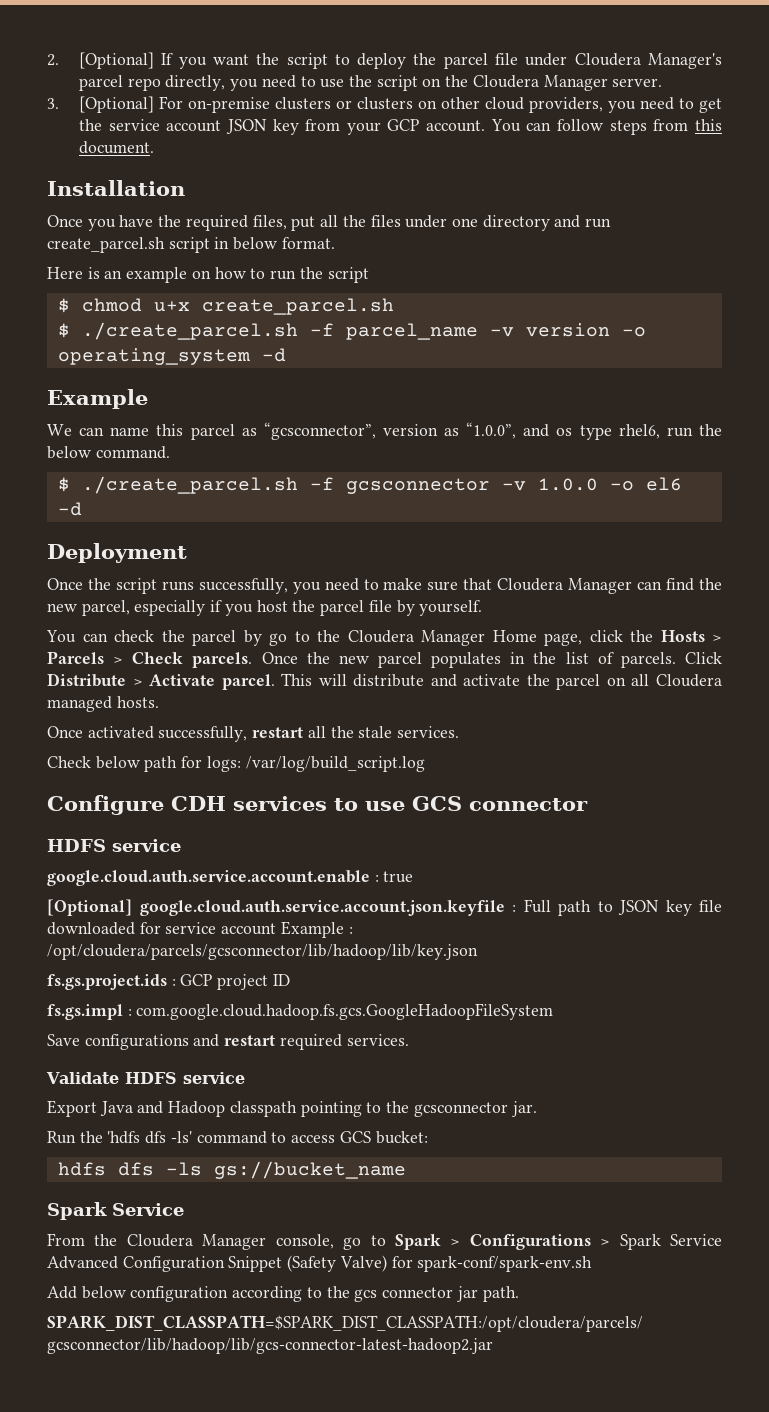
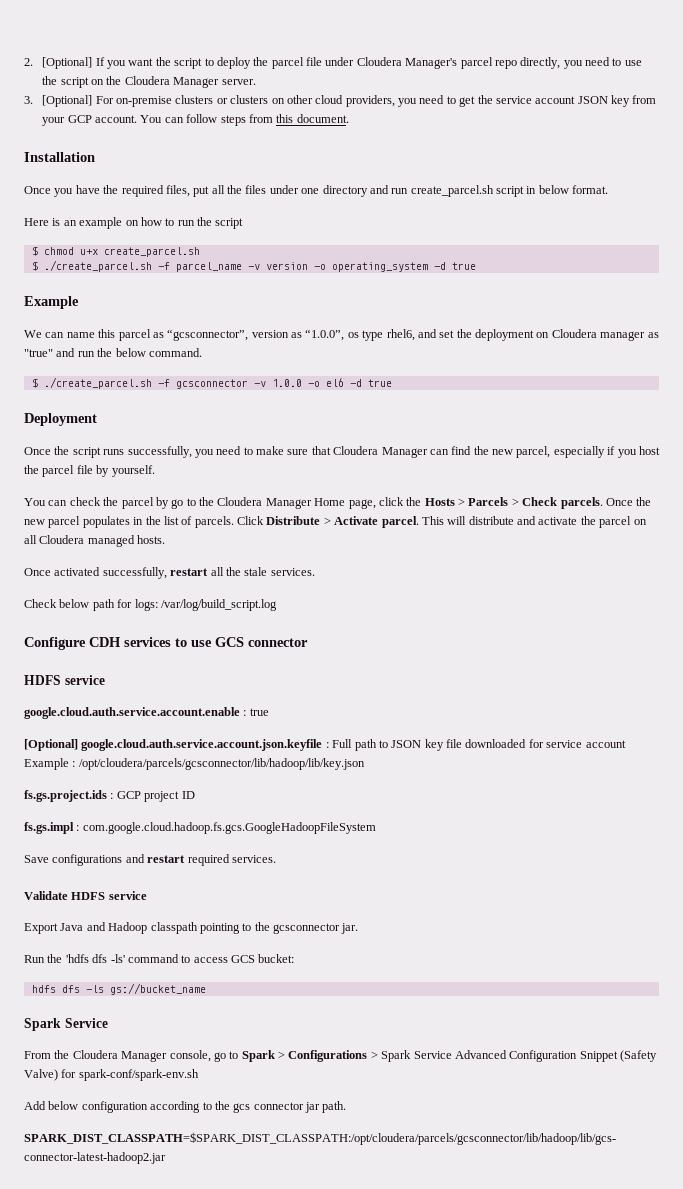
- $ ./create_parcel.sh -f parcel_name -v version -o operating_system -d
+ $ ./create_parcel.sh -f parcel_name -v version -o operating_system -d true
- We can name this parcel as “gcsconnector”, version as “1.0.0”, and os type rhel6, run the below command.
+ We can name this parcel as “gcsconnector”, version as “1.0.0”, os type rhel6, and set the deployment on Cloudera manager as "true" and run the below command.
- $ ./create_parcel.sh -f gcsconnector -v 1.0.0 -o el6 -d
+ $ ./create_parcel.sh -f gcsconnector -v 1.0.0 -o el6 -d true

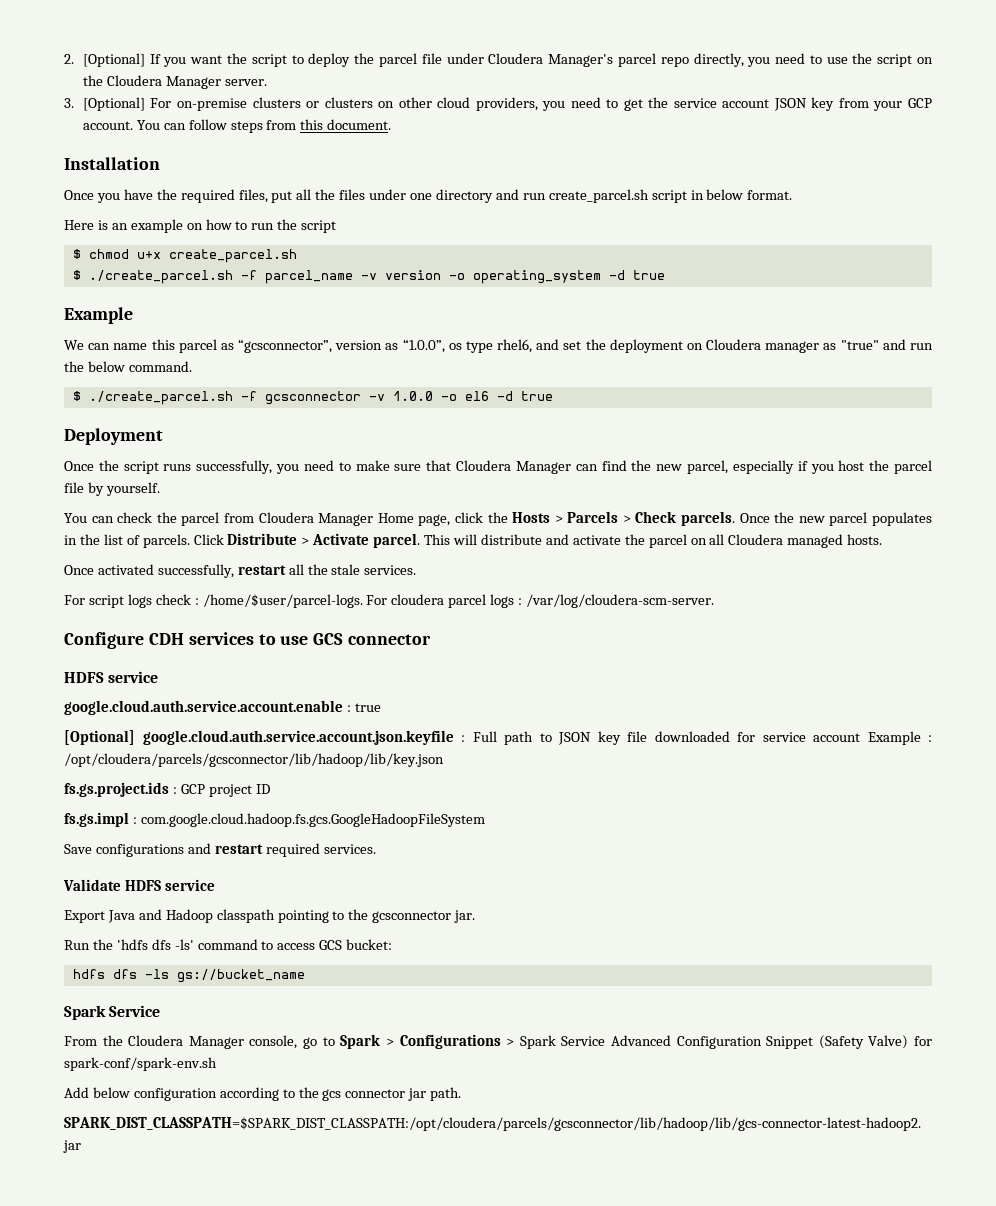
- You can check the parcel by go to the Cloudera Manager Home page, click the Hosts > Parcels > Check parcels.
+ You can check the parcel from Cloudera Manager Home page, click the Hosts > Parcels > Check parcels.
- Check below path for logs: /var/log/build_script.log
+ For script logs check : /home/$user/parcel-logs. For cloudera parcel logs : /var/log/cloudera-scm-server.

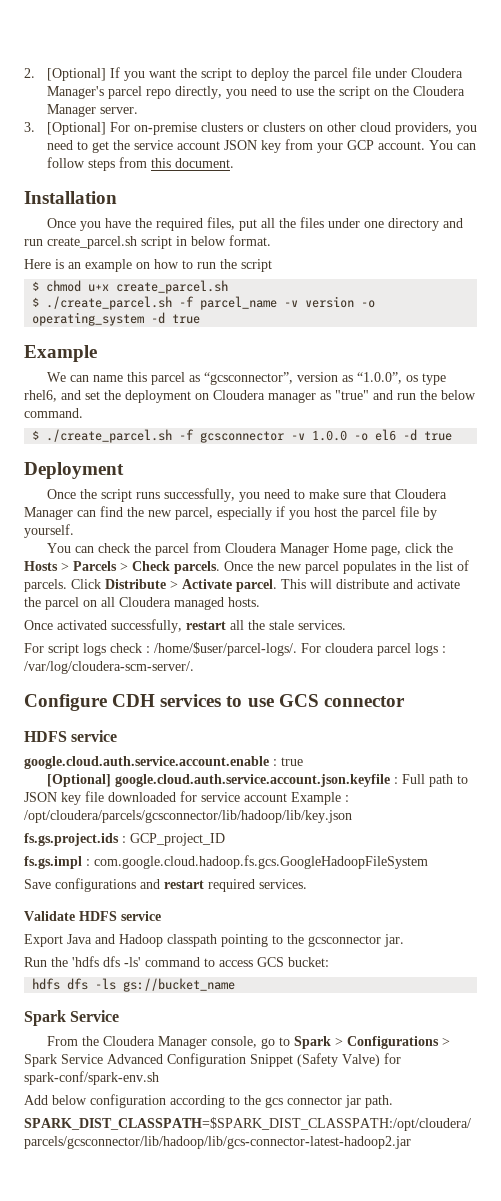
- For script logs check : /home/$user/parcel-logs.
+ For script logs check : /home/$user/parcel-logs/.
- For cloudera parcel logs : /var/log/cloudera-scm-server.
+ For cloudera parcel logs : /var/log/cloudera-scm-server/.
- fs.gs.project.ids : GCP project ID
+ fs.gs.project.ids : GCP_project_ID

